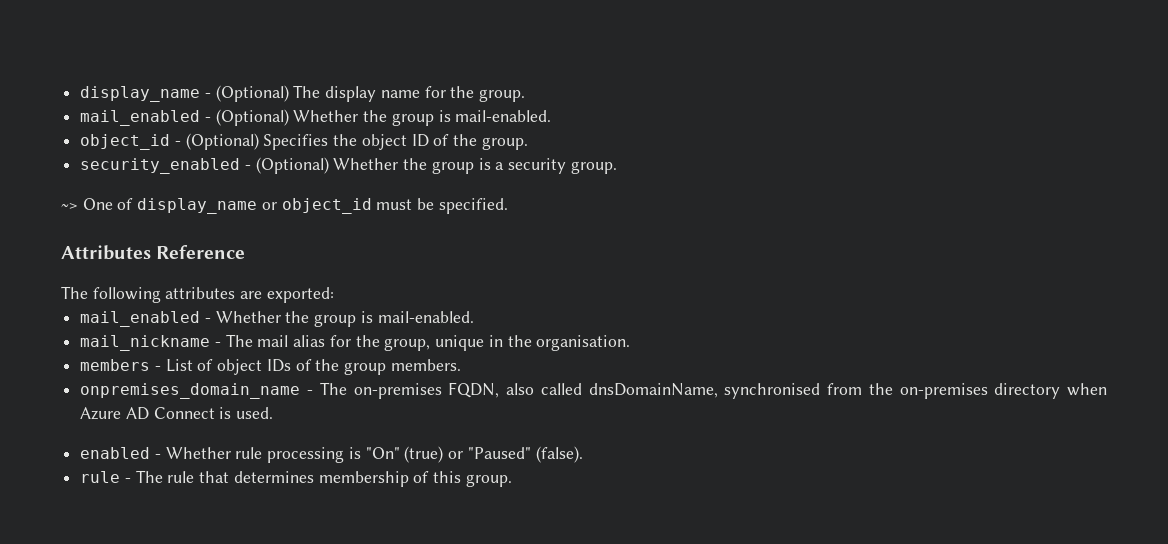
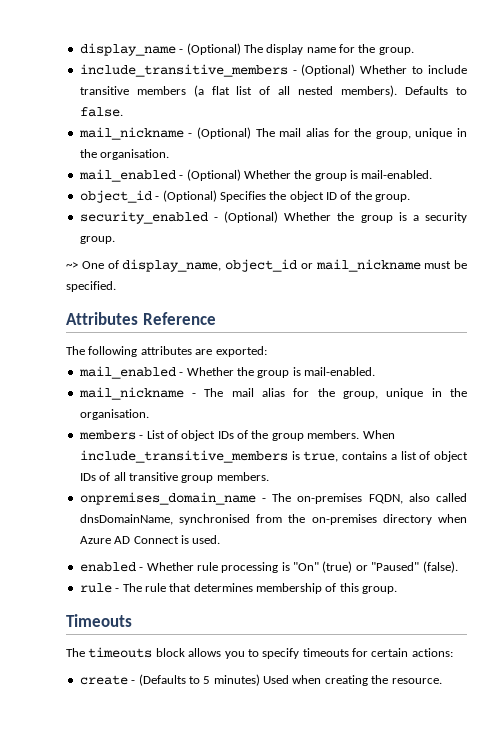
+ include_transitive_members - (Optional) Whether to include transitive members (a flat list of all nested members). Defaults to false.
+ mail_nickname - (Optional) The mail alias for the group, unique in the organisation.
- ~> One of display_name or object_id must be specified.
+ ~> One of display_name, object_id or mail_nickname must be specified.
+ When include_transitive_members is true, contains a list of object IDs of all transitive group members.
+ Timeouts
+ The timeouts block allows you to specify timeouts for certain actions:
+ create - (Defaults to 5 minutes) Used when creating the resource.

